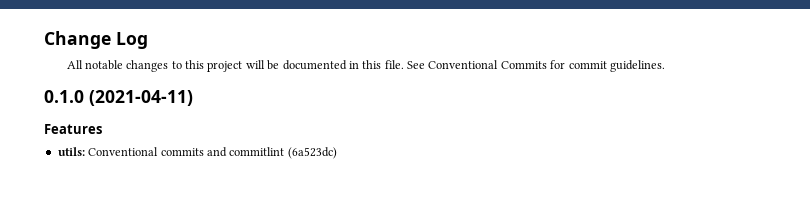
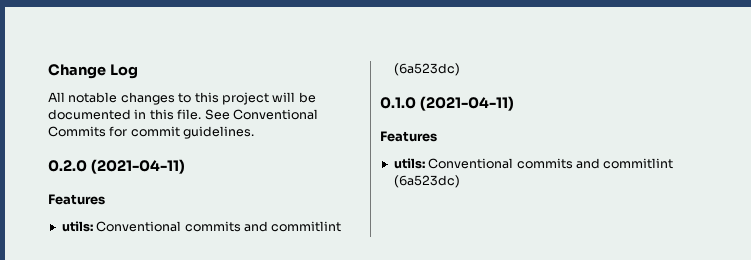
+ 0.2.0 (2021-04-11)
+ Features
+ utils: Conventional commits and commitlint (6a523dc)

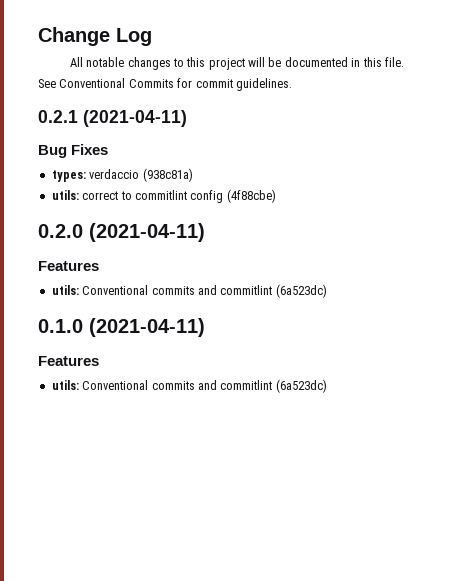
+ 0.2.1 (2021-04-11)
+ Bug Fixes
+ types: verdaccio (938c81a)
+ utils: correct to commitlint config (4f88cbe)

